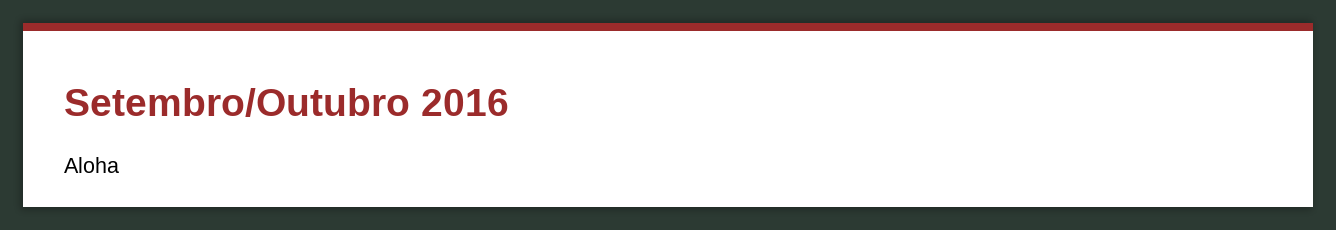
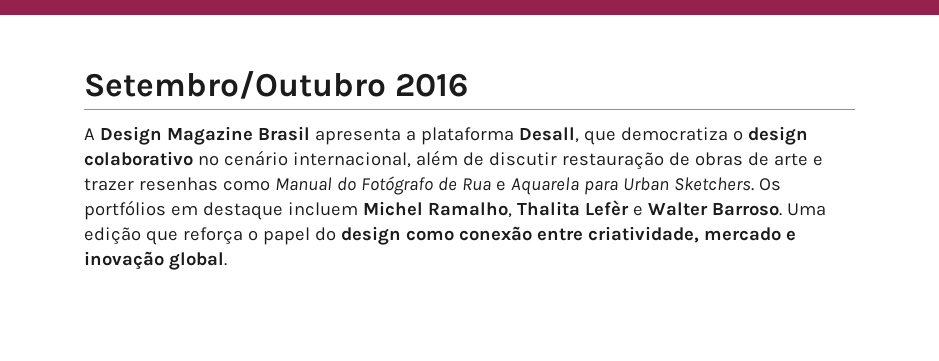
- Aloha
+ A Design Magazine Brasil apresenta a plataforma Desall, que democratiza o design colaborativo no cenário internacional, além de discutir restauração de obras de arte e trazer resenhas como Manual do Fotógrafo de Rua e Aquarela para Urban Sketchers. Os portfólios em destaque incluem Michel Ramalho, Thalita Lefèr e Walter Barroso. Uma edição que reforça o papel do design como conexão entre criatividade, mercado e inovação global.

